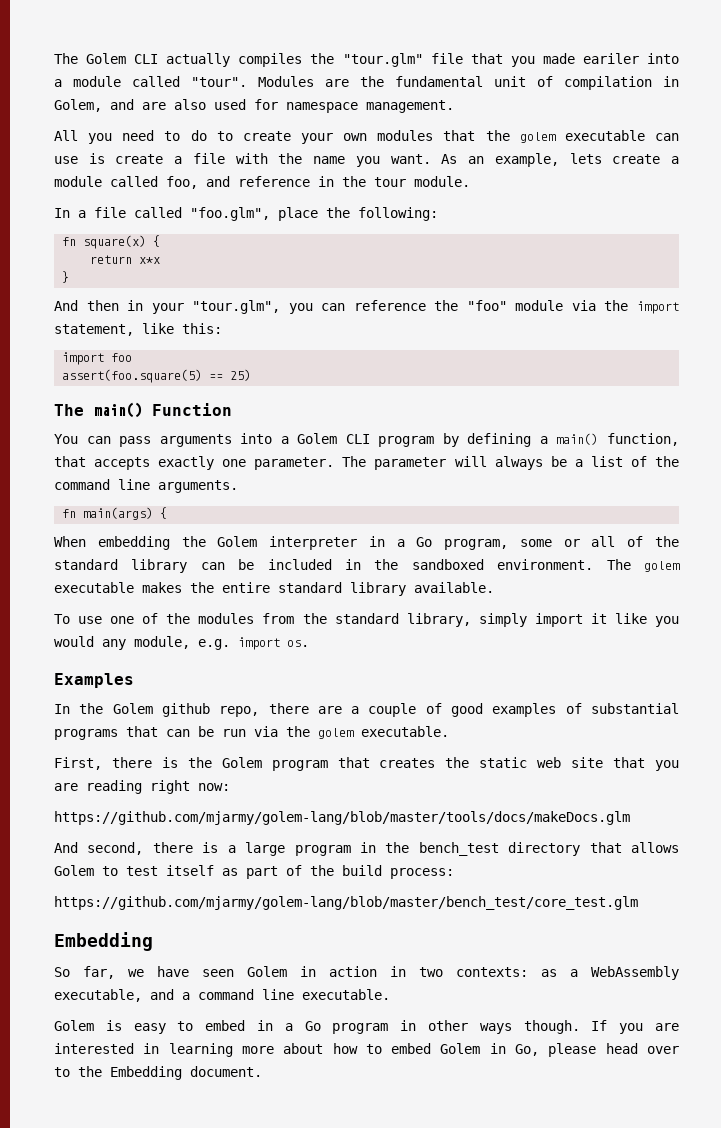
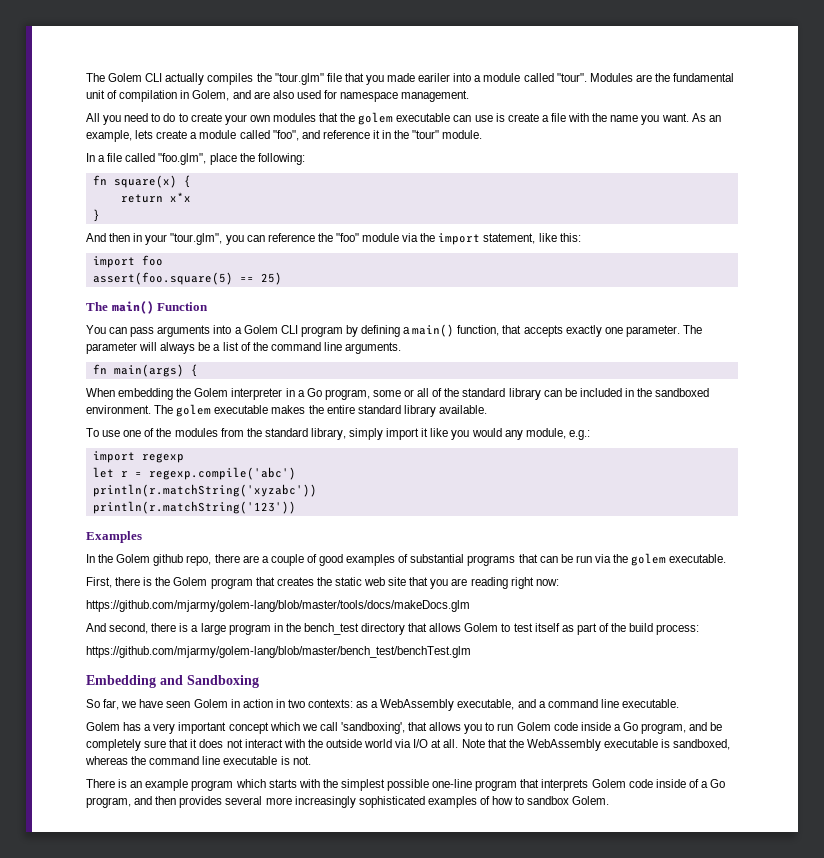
- As an example, lets create a module called foo, and reference in the tour module.
+ As an example, lets create a module called "foo", and reference it in the "tour" module.
- To use one of the modules from the standard library, simply import it like you would any module, e.g. import os.
+ To use one of the modules from the standard library, simply import it like you would any module, e.g.:
+ import regexp
+ let r = regexp.compile('abc')
+ println(r.matchString('xyzabc'))
+ println(r.matchString('123'))
- https://github.com/mjarmy/golem-lang/blob/master/bench_test/core_test.glm
- Embedding
+ https://github.com/mjarmy/golem-lang/blob/master/bench_test/benchTest.glm
+ Embedding and Sandboxing
- Golem is easy to embed in a Go program in other ways though. If you are interested in learning more about how to embed Golem in Go, please head over to the Embedding document.
+ Golem has a very important concept which we call 'sandboxing', that allows you to run Golem code inside a Go program, and be completely sure that it does not interact with the outside world via I/O at all. Note that the WebAssembly executable is sandboxed, whereas the command line executable is not.
+ There is an example program which starts with the simplest possible one-line program that interprets Golem code inside of a Go program, and then provides several more increasingly sophisticated examples of how to sandbox Golem.

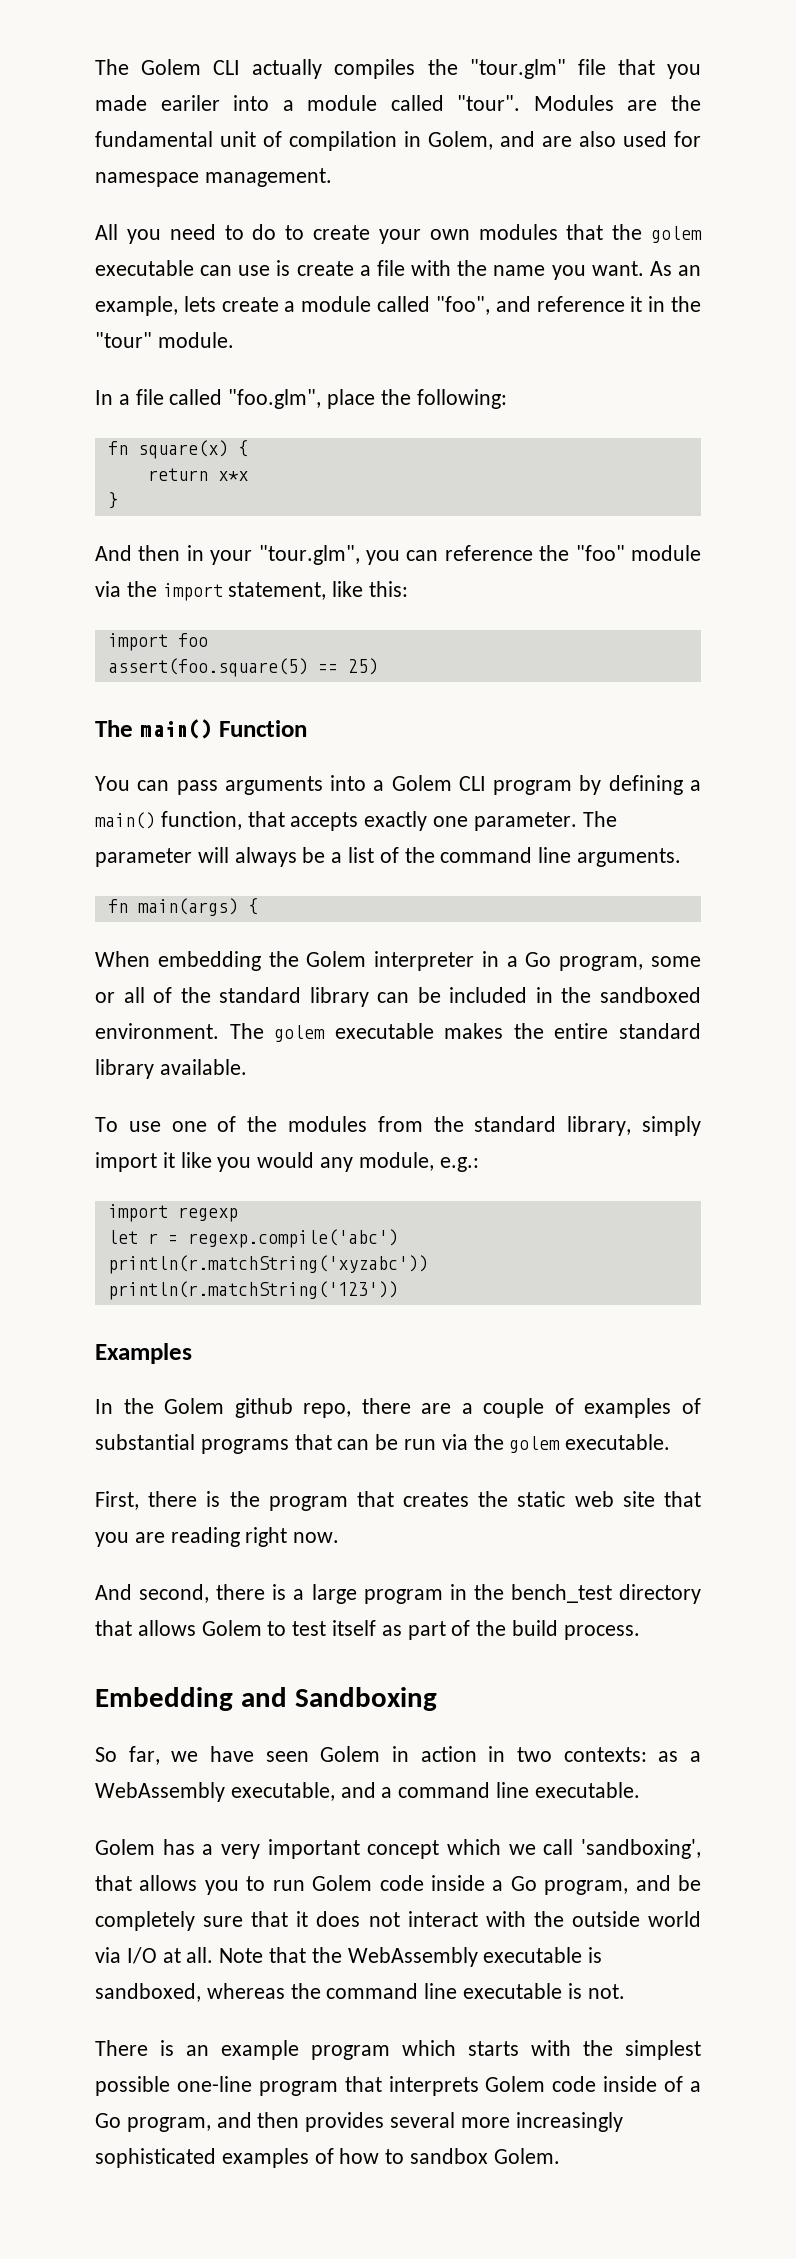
- In the Golem github repo, there are a couple of good examples of substantial programs that can be run via the golem executable.
+ In the Golem github repo, there are a couple of examples of substantial programs that can be run via the golem executable.
- First, there is the Golem program that creates the static web site that you are reading right now:
- https://github.com/mjarmy/golem-lang/blob/master/tools/docs/makeDocs.glm
+ First, there is the program that creates the static web site that you are reading right now.
- And second, there is a large program in the bench_test directory that allows Golem to test itself as part of the build process:
- https://github.com/mjarmy/golem-lang/blob/master/bench_test/benchTest.glm
+ And second, there is a large program in the bench_test directory that allows Golem to test itself as part of the build process.

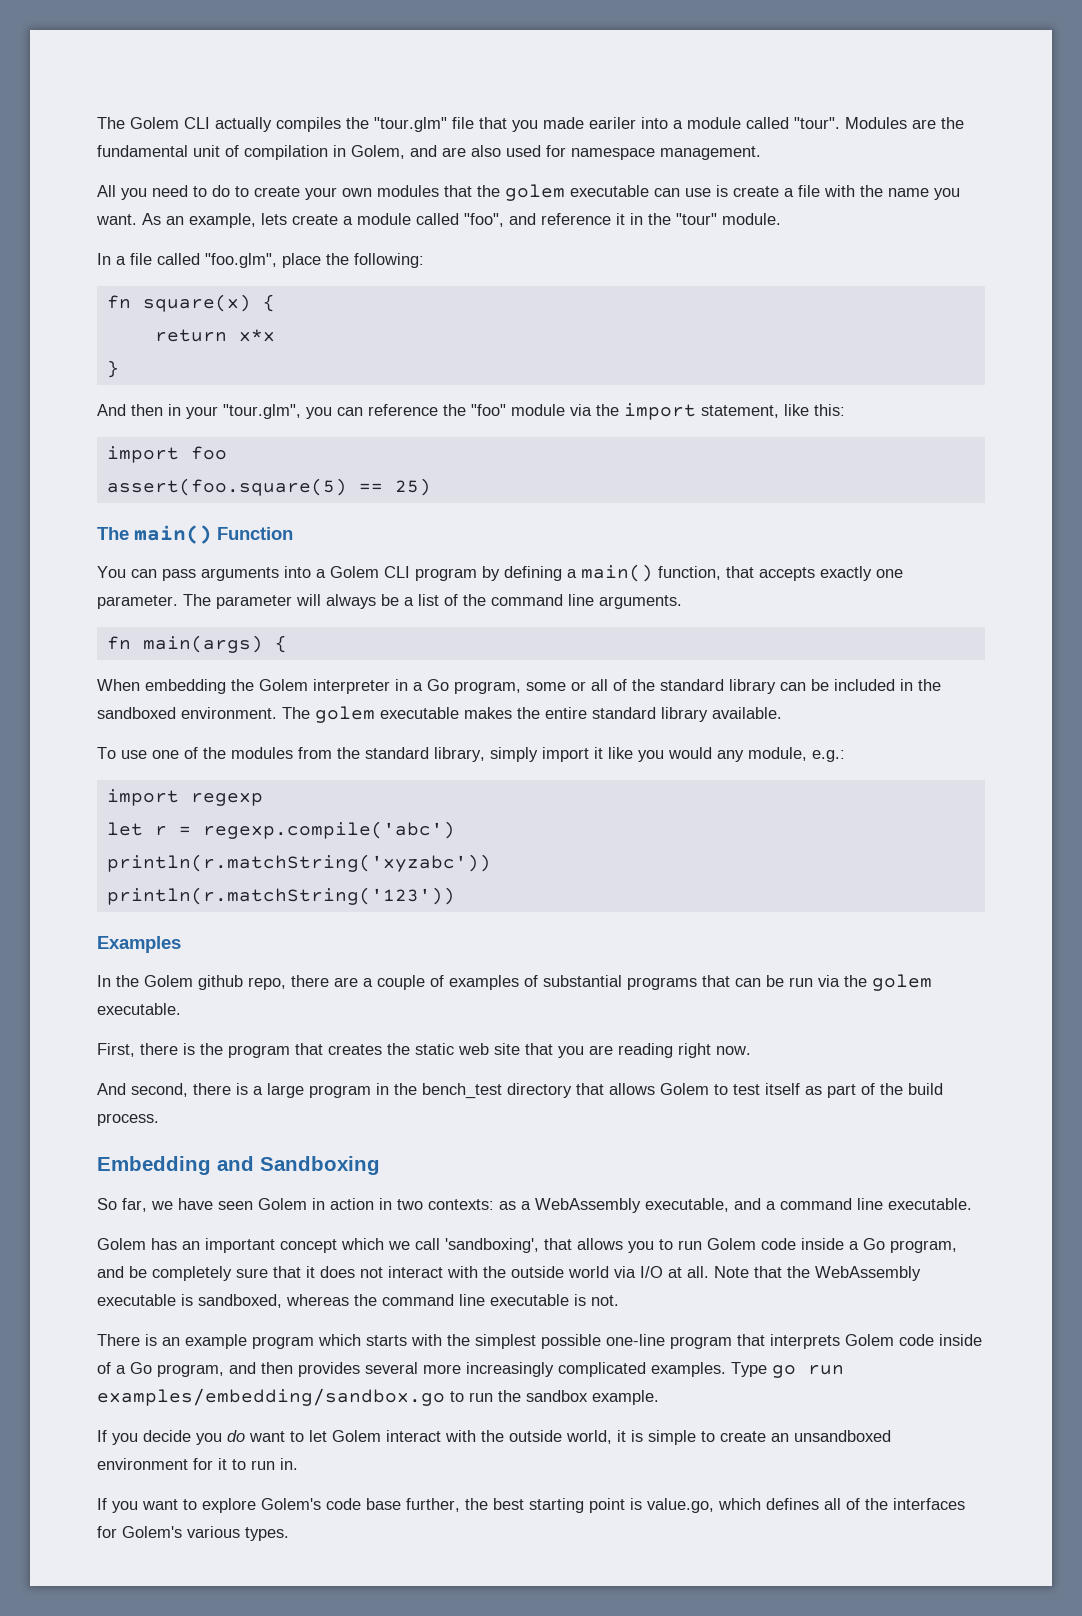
- Golem has a very important concept which we call 'sandboxing', that allows you to run Golem code inside a Go program, and be completely sure that it does not interact with the outside world via I/O at all.
+ Golem has an important concept which we call 'sandboxing', that allows you to run Golem code inside a Go program, and be completely sure that it does not interact with the outside world via I/O at all.
- There is an example program which starts with the simplest possible one-line program that interprets Golem code inside of a Go program, and then provides several more increasingly sophisticated examples of how to sandbox Golem.
+ There is an example program which starts with the simplest possible one-line program that interprets Golem code inside of a Go program, and then provides several more increasingly complicated examples. Type go run examples/embedding/sandbox.go to run the sandbox example.
+ If you decide you do want to let Golem interact with the outside world, it is simple to create an unsandboxed environment for it to run in.
+ If you want to explore Golem's code base further, the best starting point is value.go, which defines all of the interfaces for Golem's various types.

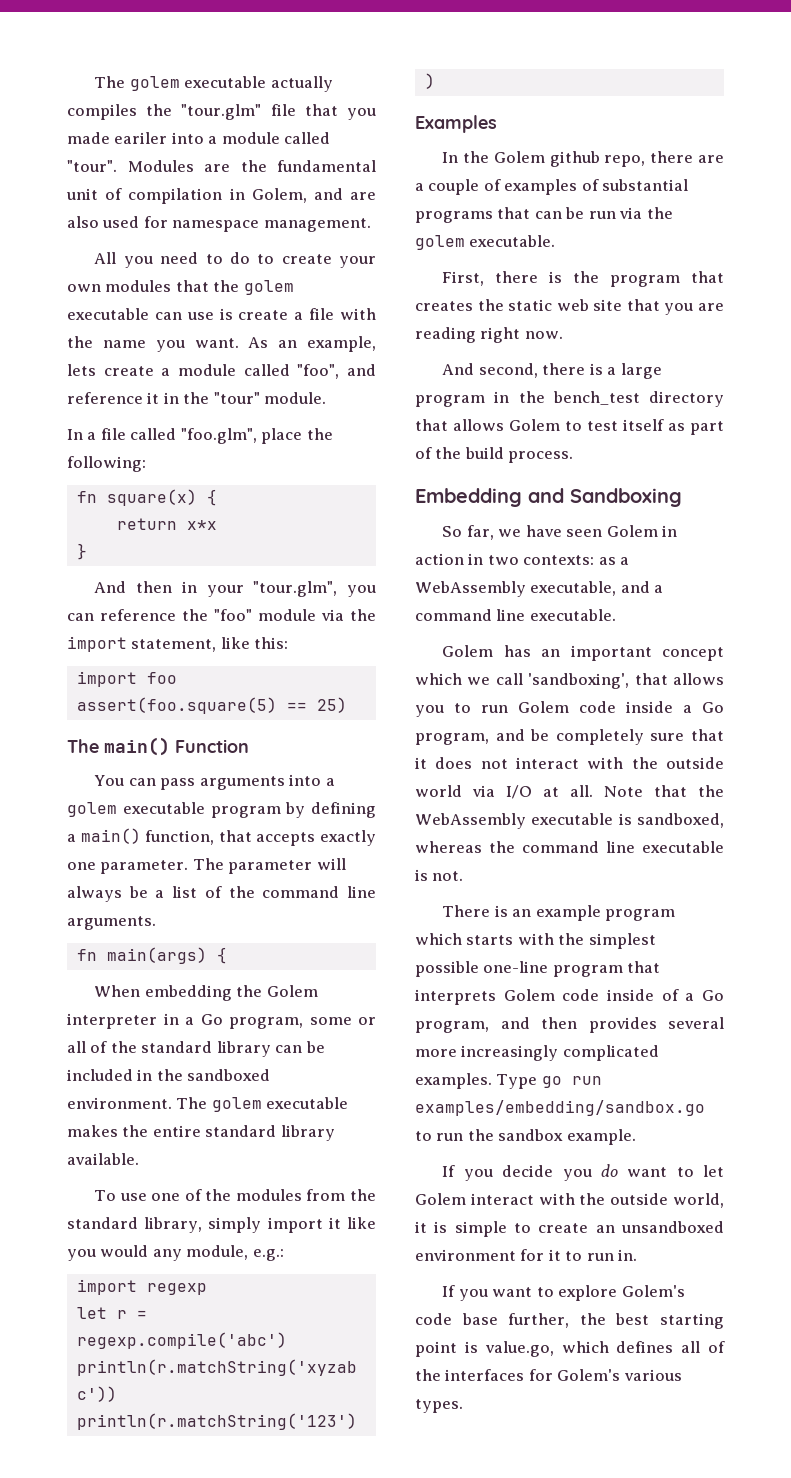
- The Golem CLI actually compiles the "tour.glm" file that you made eariler into a module called "tour".
+ The golem executable actually compiles the "tour.glm" file that you made eariler into a module called "tour".
- You can pass arguments into a Golem CLI program by defining a main() function, that accepts exactly one parameter.
+ You can pass arguments into a golem executable program by defining a main() function, that accepts exactly one parameter.

